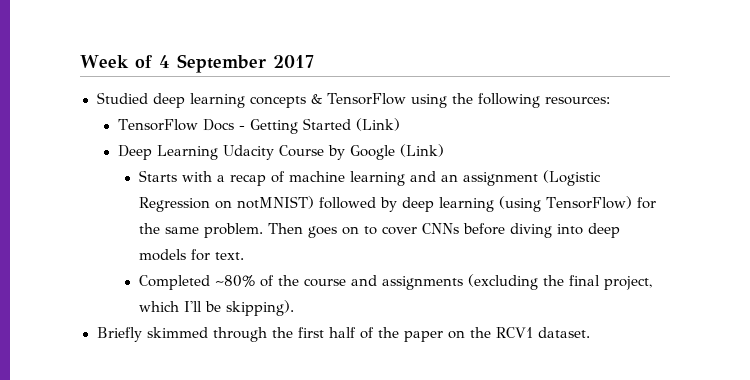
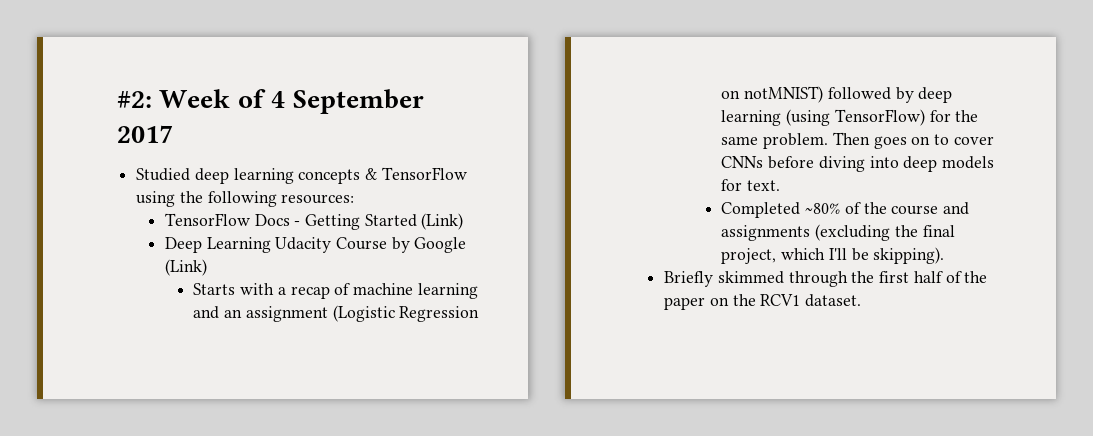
- Week of 4 September 2017
+ #2: Week of 4 September 2017

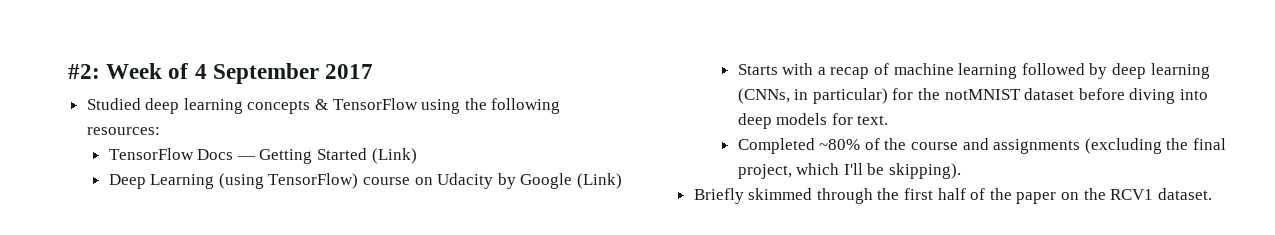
- TensorFlow Docs - Getting Started (Link)
+ TensorFlow Docs — Getting Started (Link)
- Deep Learning Udacity Course by Google (Link)
+ Deep Learning (using TensorFlow) course on Udacity by Google (Link)
- Starts with a recap of machine learning and an assignment (Logistic Regression on notMNIST) followed by deep learning (using TensorFlow) for the same problem. Then goes on to cover CNNs before diving into deep models for text.
+ Starts with a recap of machine learning followed by deep learning (CNNs, in particular) for the notMNIST dataset before diving into deep models for text.

